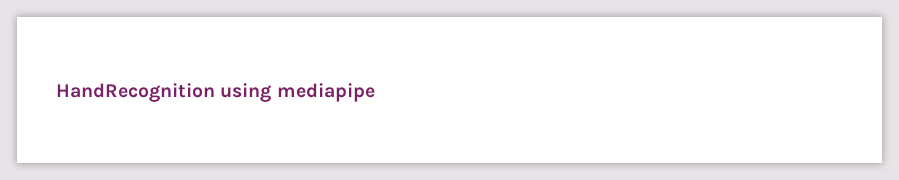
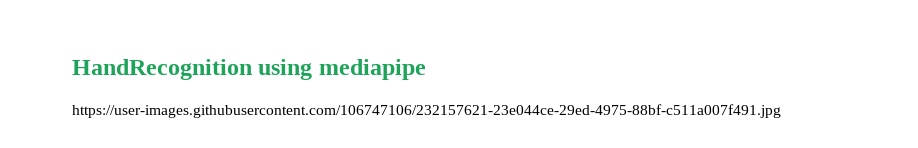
+ https://user-images.githubusercontent.com/106747106/232157621-23e044ce-29ed-4975-88bf-c511a007f491.jpg

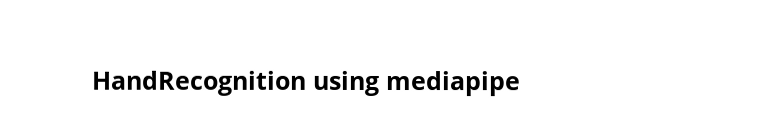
- https://user-images.githubusercontent.com/106747106/232157621-23e044ce-29ed-4975-88bf-c511a007f491.jpg

